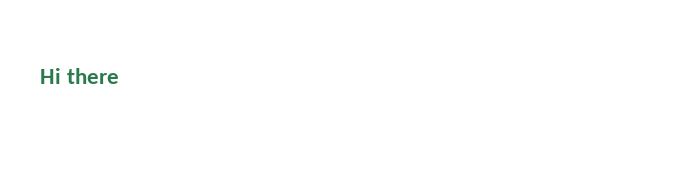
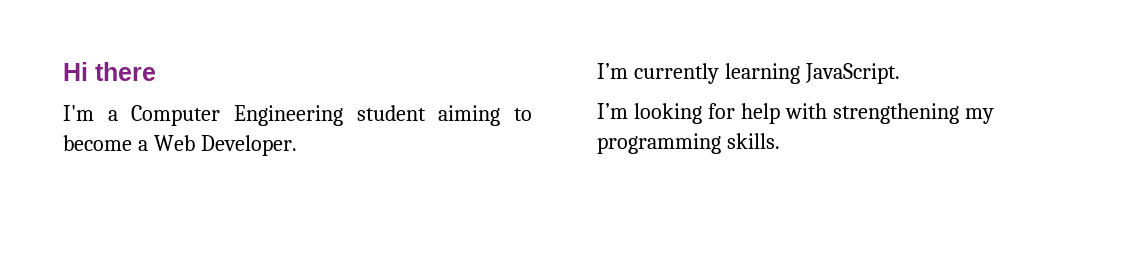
+ I'm a Computer Engineering student aiming to become a Web Developer.
+ I’m currently learning JavaScript.
+ I’m looking for help with strengthening my programming skills.

